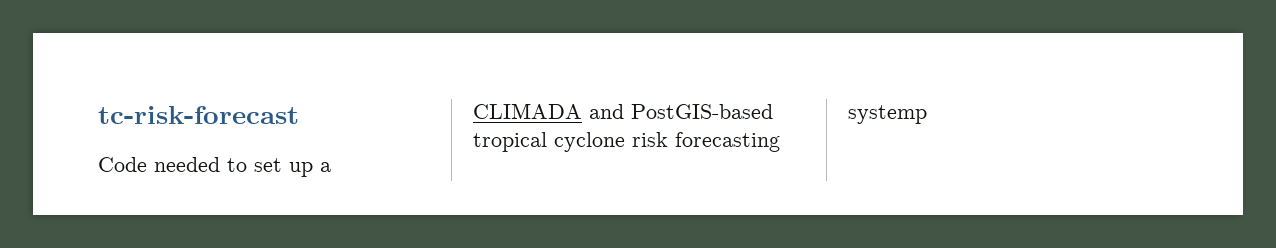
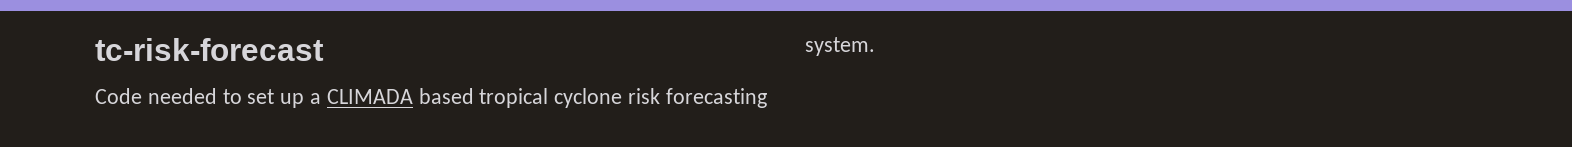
- Code needed to set up a CLIMADA and PostGIS-based tropical cyclone risk forecasting systemp
+ Code needed to set up a CLIMADA based tropical cyclone risk forecasting system.

